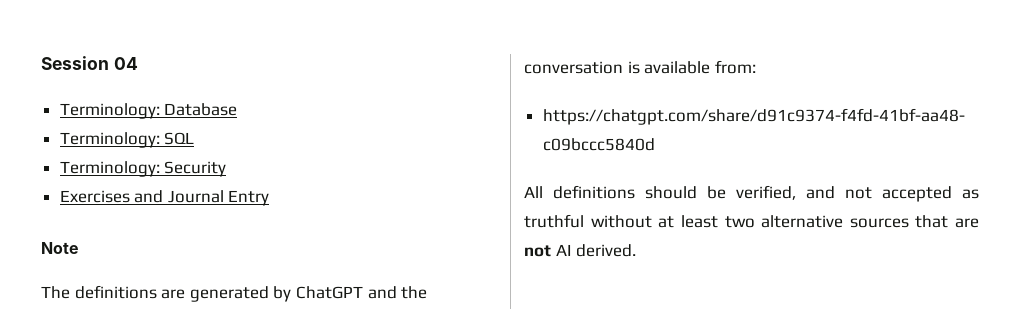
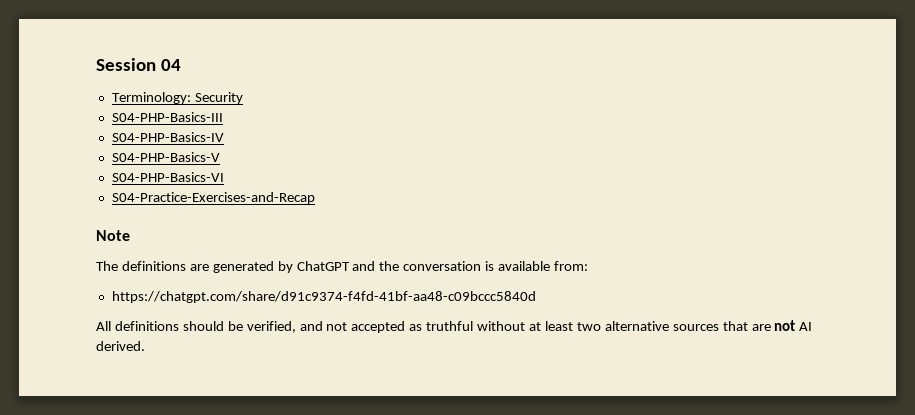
- Terminology: Database
- Terminology: SQL
  Terminology: Security
- Exercises and Journal Entry
+ S04-PHP-Basics-III
+ S04-PHP-Basics-IV
+ S04-PHP-Basics-V
+ S04-PHP-Basics-VI
+ S04-Practice-Exercises-and-Recap

